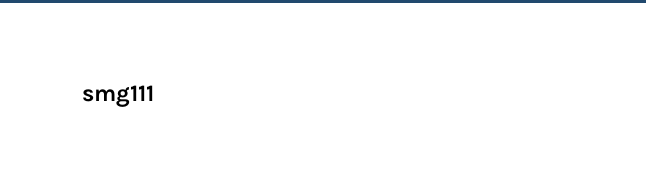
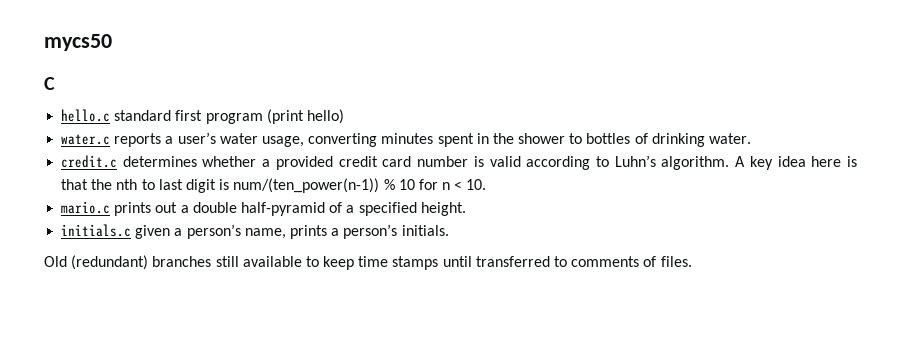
- smg111
+ mycs50
+ C
+ hello.c standard first program (print hello)
+ water.c reports a user’s water usage, converting minutes spent in the shower to bottles of drinking water.
+ credit.c determines whether a provided credit card number is valid according to Luhn’s algorithm. A key idea here is that the nth to last digit is num/(ten_power(n-1)) % 10 for n < 10.
+ mario.c prints out a double half-pyramid of a specified height.
+ initials.c given a person’s name, prints a person’s initials.
+ Old (redundant) branches still available to keep time stamps until transferred to comments of files.

